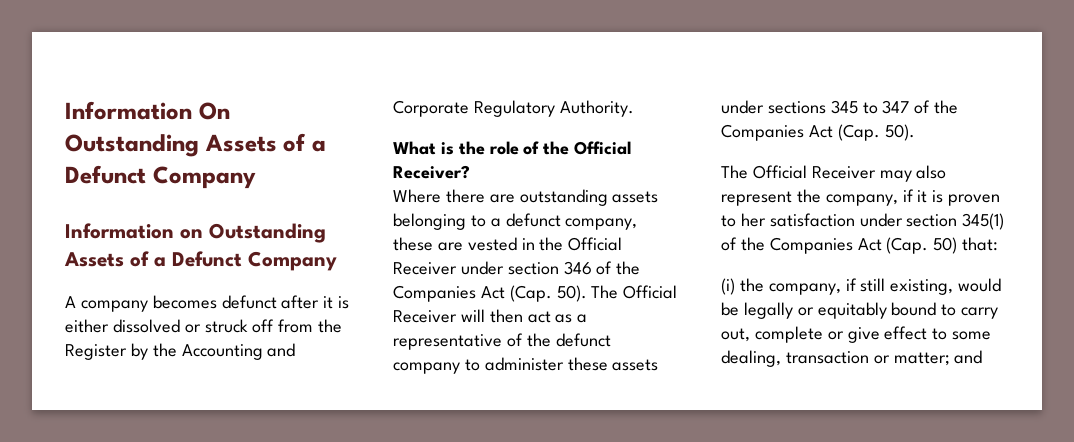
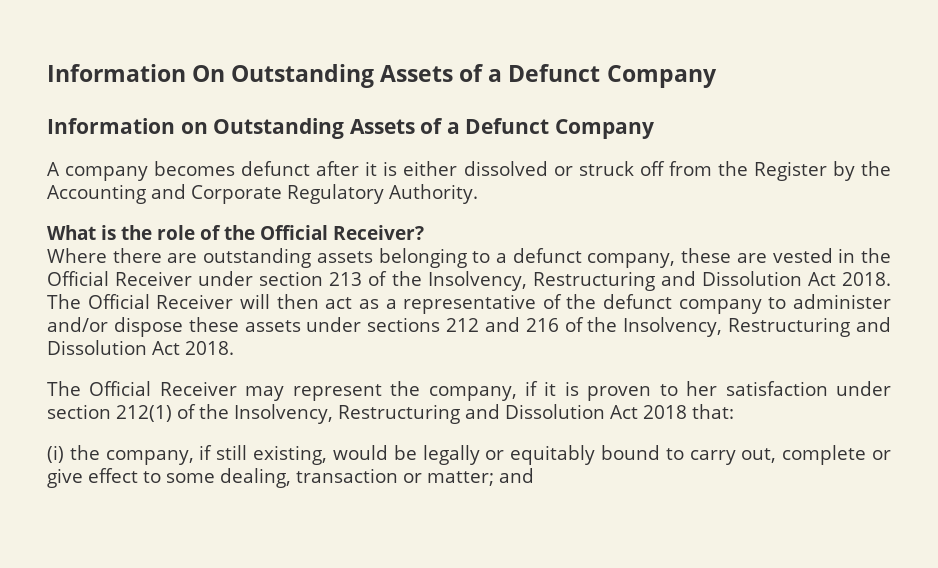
- Where there are outstanding assets belonging to a defunct company, these are vested in the Official Receiver under section 346 of the Companies Act (Cap. 50).
+ Where there are outstanding assets belonging to a defunct company, these are vested in the Official Receiver under section 213 of the Insolvency, Restructuring and Dissolution Act 2018.
- The Official Receiver will then act as a representative of the defunct company to administer these assets under sections 345 to 347 of the Companies Act (Cap. 50).
+ The Official Receiver will then act as a representative of the defunct company to administer and/or dispose these assets under sections 212 and 216 of the Insolvency, Restructuring and Dissolution Act 2018.
- The Official Receiver may also represent the company, if it is proven to her satisfaction under section 345(1) of the Companies Act (Cap. 50) that:
+ The Official Receiver may represent the company, if it is proven to her satisfaction under section 212(1) of the Insolvency, Restructuring and Dissolution Act 2018 that:

